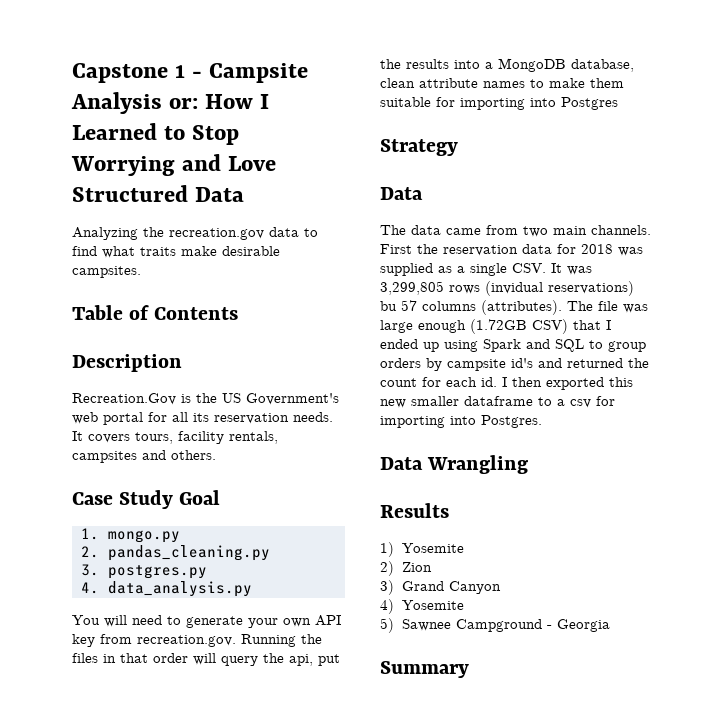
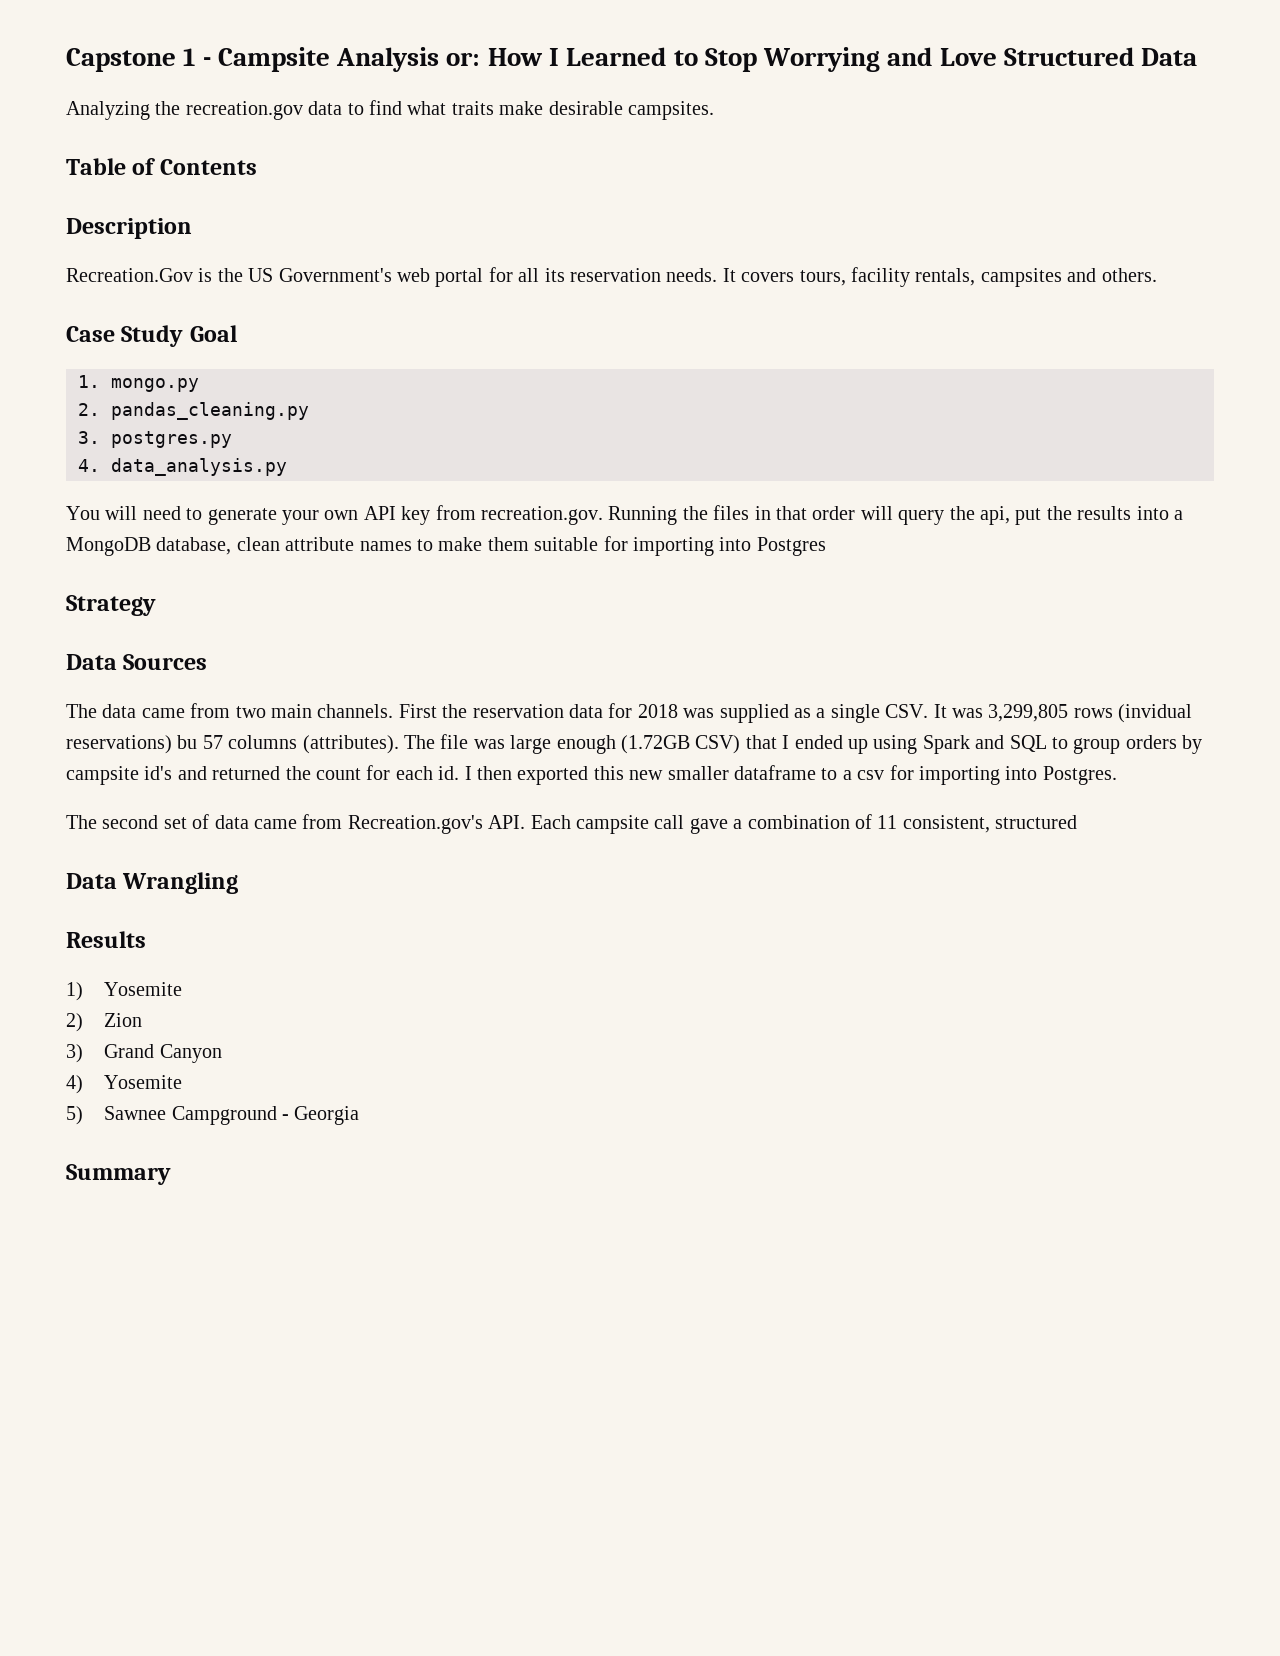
  Strategy
- Data
+ Data Sources
+ The second set of data came from Recreation.gov's API. Each campsite call gave a combination of 11 consistent, structured

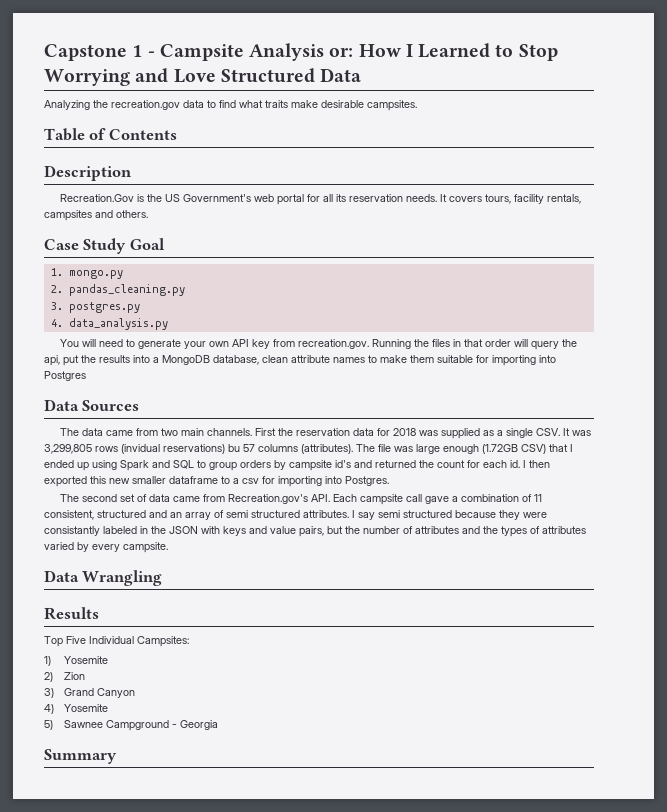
- Strategy
- The second set of data came from Recreation.gov's API. Each campsite call gave a combination of 11 consistent, structured
+ The second set of data came from Recreation.gov's API. Each campsite call gave a combination of 11 consistent, structured and an array of semi structured attributes. I say semi structured because they were consistantly labeled in the JSON with keys and value pairs, but the number of attributes and the types of attributes varied by every campsite.
+ Top Five Individual Campsites:

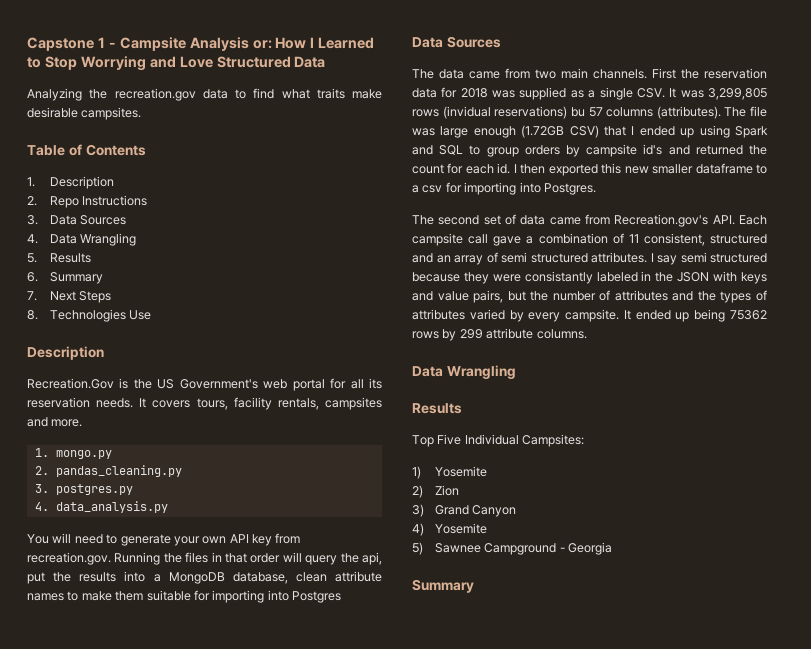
+ 1. Description
+ 2. Repo Instructions
+ 3. Data Sources
+ 4. Data Wrangling
+ 5. Results
+ 6. Summary
+ 7. Next Steps
+ 8. Technologies Use
- It covers tours, facility rentals, campsites and others.
- Case Study Goal
+ It covers tours, facility rentals, campsites and more.
+ It ended up being 75362 rows by 299 attribute columns.

